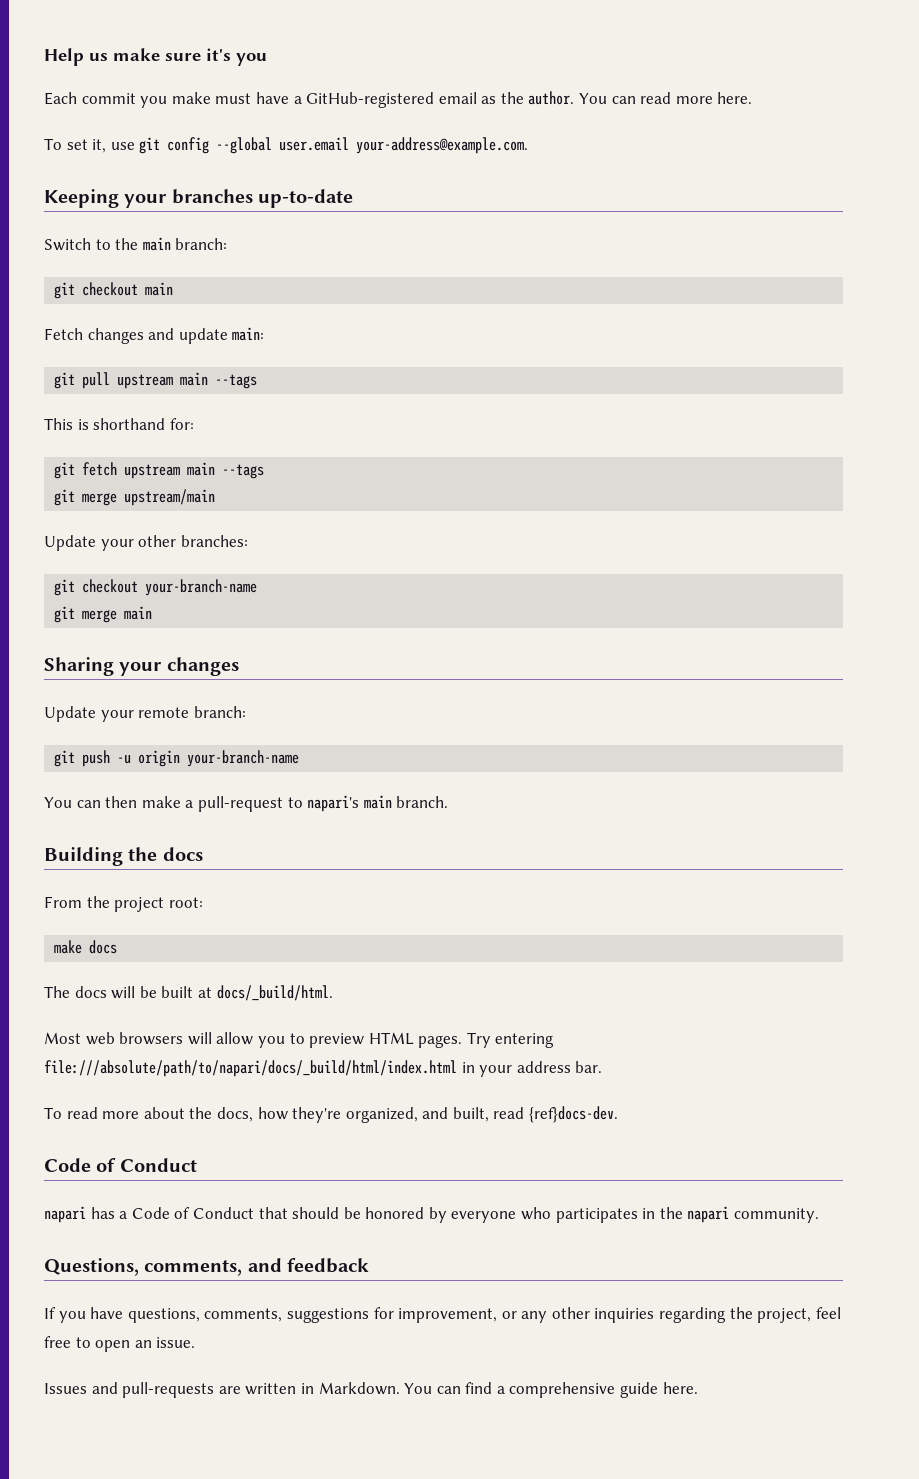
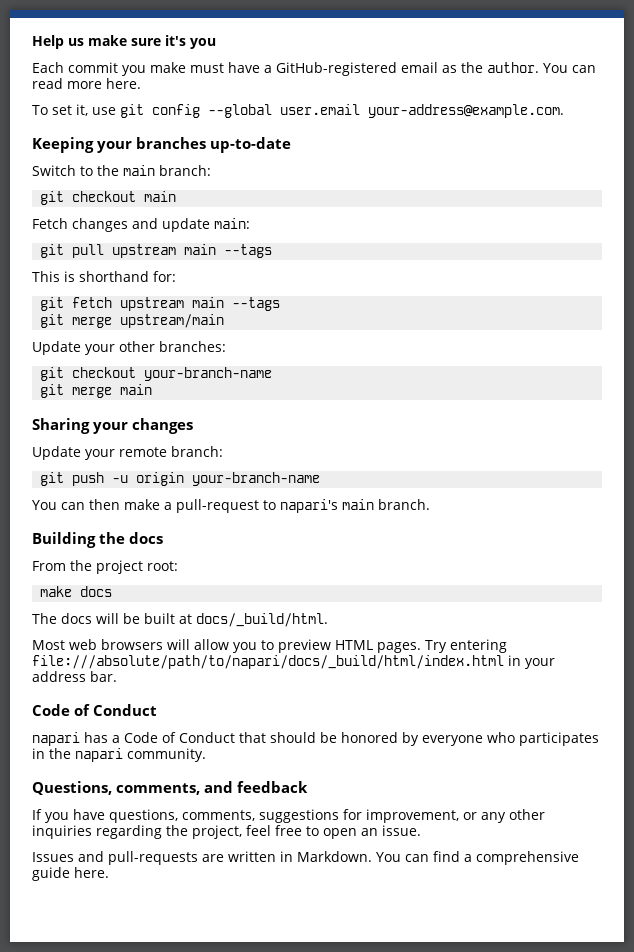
- To read more about the docs, how they're organized, and built, read {ref}docs-dev.

